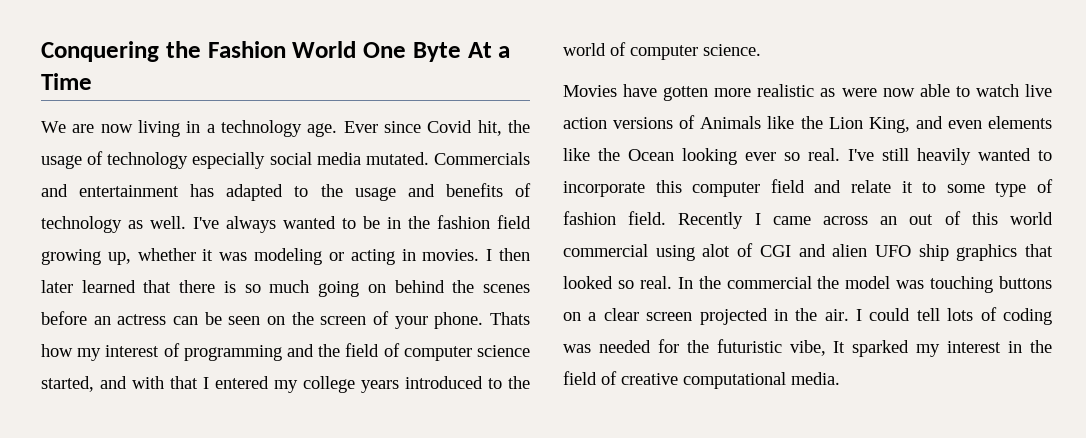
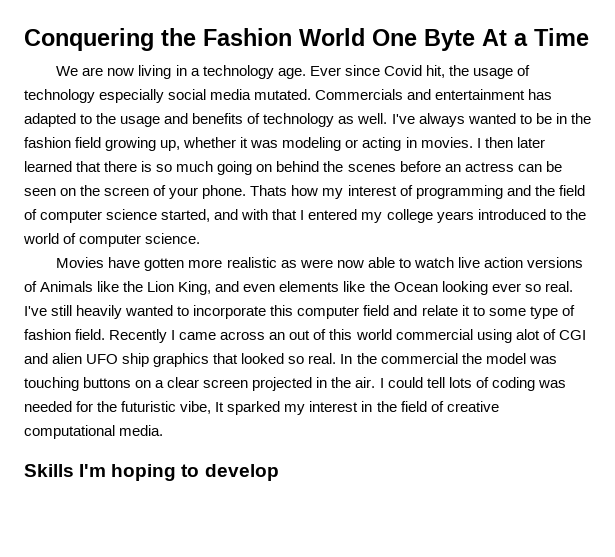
+ Skills I'm hoping to develop

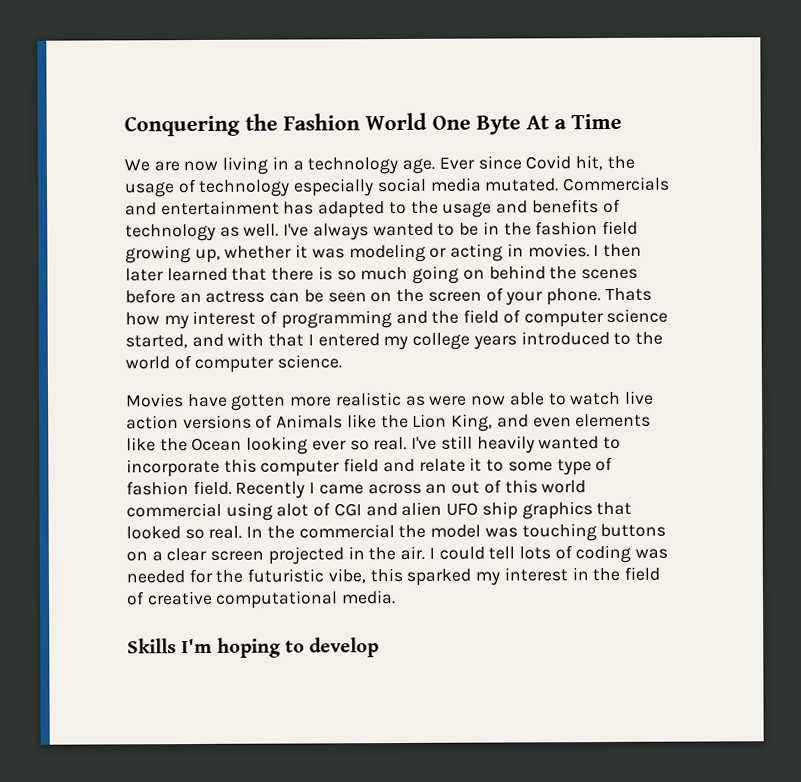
- I could tell lots of coding was needed for the futuristic vibe, It sparked my interest in the field of creative computational media.
+ I could tell lots of coding was needed for the futuristic vibe, this sparked my interest in the field of creative computational media.

